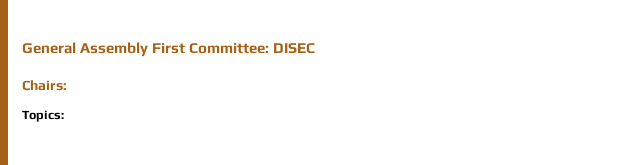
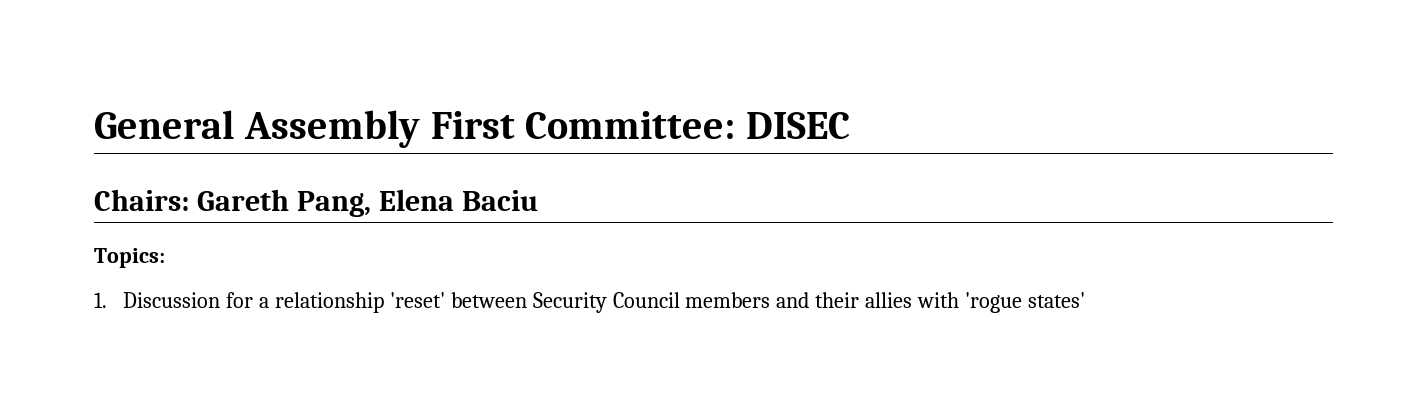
- Chairs:
+ Chairs: Gareth Pang, Elena Baciu
  Topics:
+ 1. Discussion for a relationship 'reset' between Security Council members and their allies with 'rogue states'

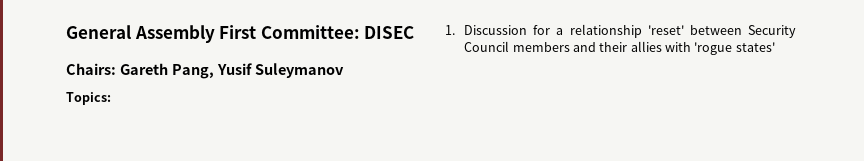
- Chairs: Gareth Pang, Elena Baciu
+ Chairs: Gareth Pang, Yusif Suleymanov

